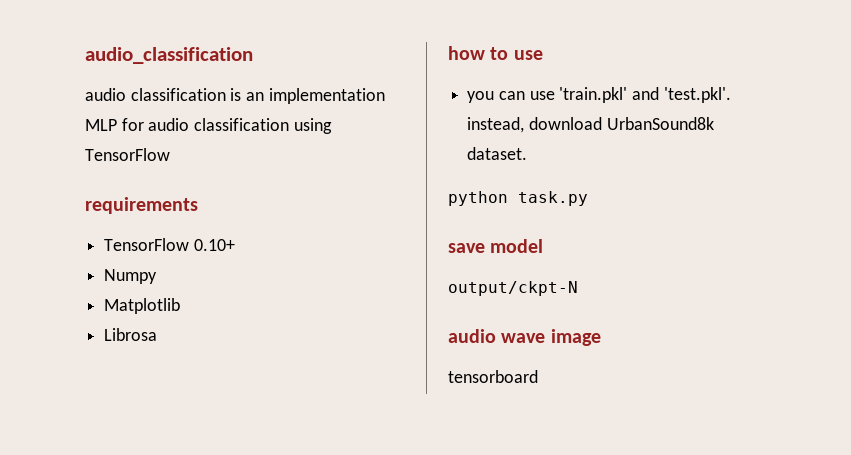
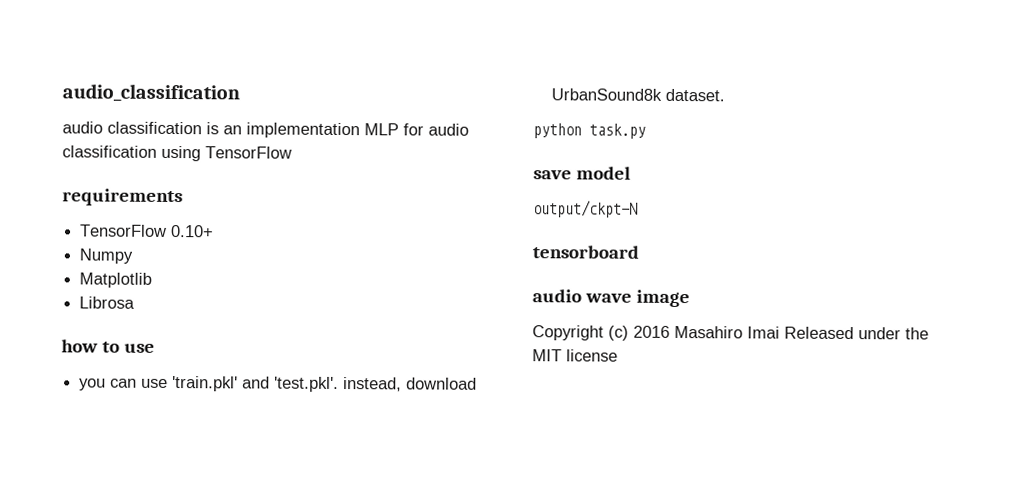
+ tensorboard
- tensorboard
+ Copyright (c) 2016 Masahiro Imai Released under the MIT license

